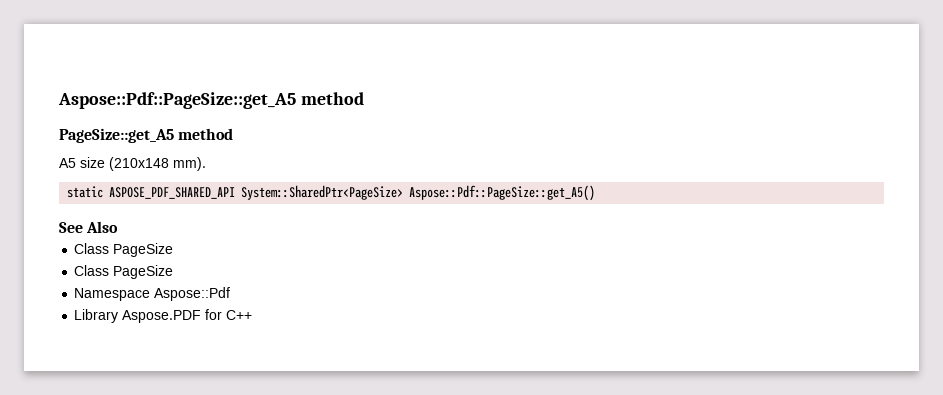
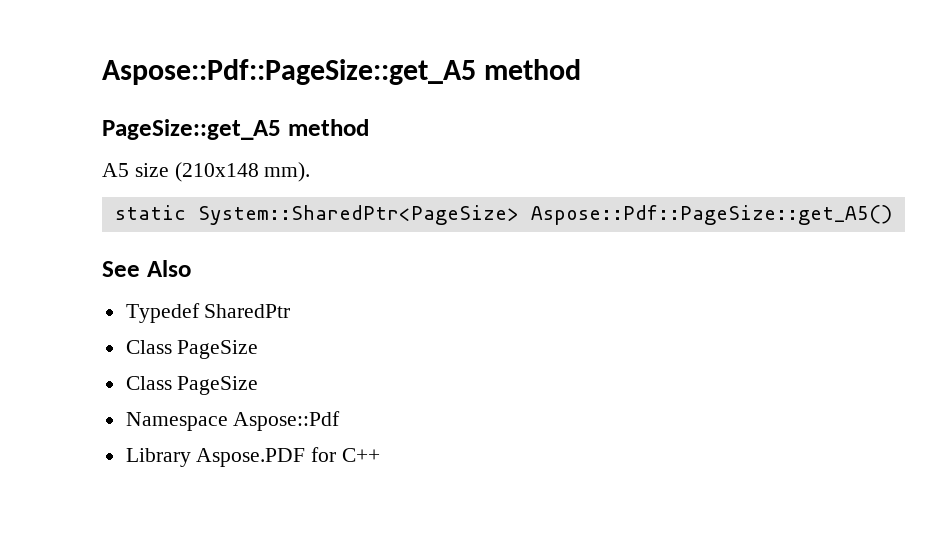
- static ASPOSE_PDF_SHARED_API System::SharedPtr<PageSize> Aspose::Pdf::PageSize::get_A5()
+ static System::SharedPtr<PageSize> Aspose::Pdf::PageSize::get_A5()
+ Typedef SharedPtr

